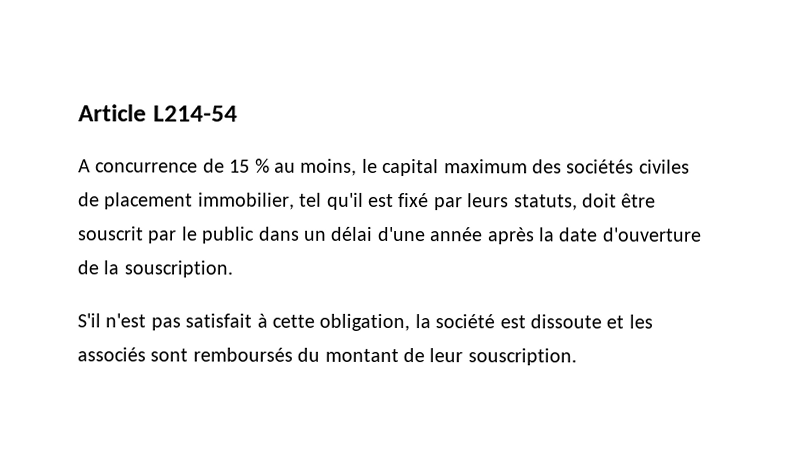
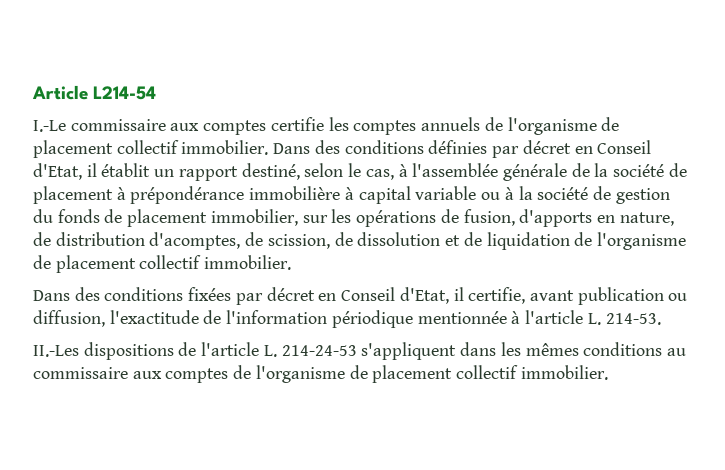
- A concurrence de 15 % au moins, le capital maximum des sociétés civiles de placement immobilier, tel qu'il est fixé par leurs statuts, doit être souscrit par le public dans un délai d'une année après la date d'ouverture de la souscription.
- S'il n'est pas satisfait à cette obligation, la société est dissoute et les associés sont remboursés du montant de leur souscription.
+ I.-Le commissaire aux comptes certifie les comptes annuels de l'organisme de placement collectif immobilier. Dans des conditions définies par décret en Conseil d'Etat, il établit un rapport destiné, selon le cas, à l'assemblée générale de la société de placement à prépondérance immobilière à capital variable ou à la société de gestion du fonds de placement immobilier, sur les opérations de fusion, d'apports en nature, de distribution d'acomptes, de scission, de dissolution et de liquidation de l'organisme de placement collectif immobilier.
+ Dans des conditions fixées par décret en Conseil d'Etat, il certifie, avant publication ou diffusion, l'exactitude de l'information périodique mentionnée à l'article L. 214-53.
+ II.-Les dispositions de l'article L. 214-24-53 s'appliquent dans les mêmes conditions au commissaire aux comptes de l'organisme de placement collectif immobilier.

